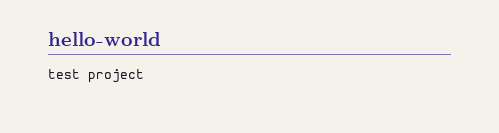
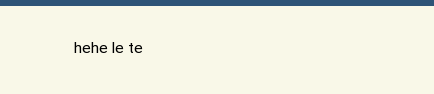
- hello-world
- test project
+ hehe le te

